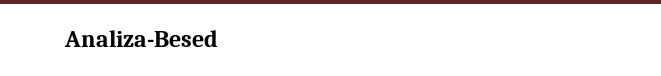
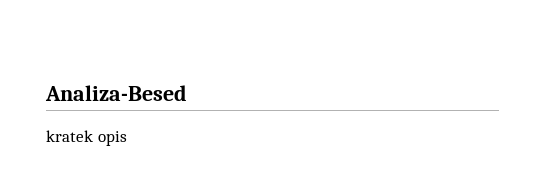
+ kratek opis

